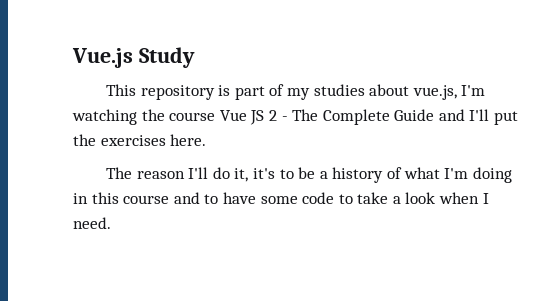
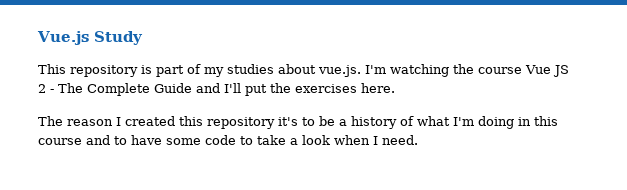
- This repository is part of my studies about vue.js, I'm watching the course Vue JS 2 - The Complete Guide and I'll put the exercises here.
+ This repository is part of my studies about vue.js. I'm watching the course Vue JS 2 - The Complete Guide and I'll put the exercises here.
- The reason I'll do it, it's to be a history of what I'm doing in this course and to have some code to take a look when I need.
+ The reason I created this repository it's to be a history of what I'm doing in this course and to have some code to take a look when I need.

